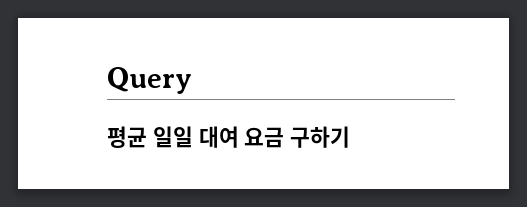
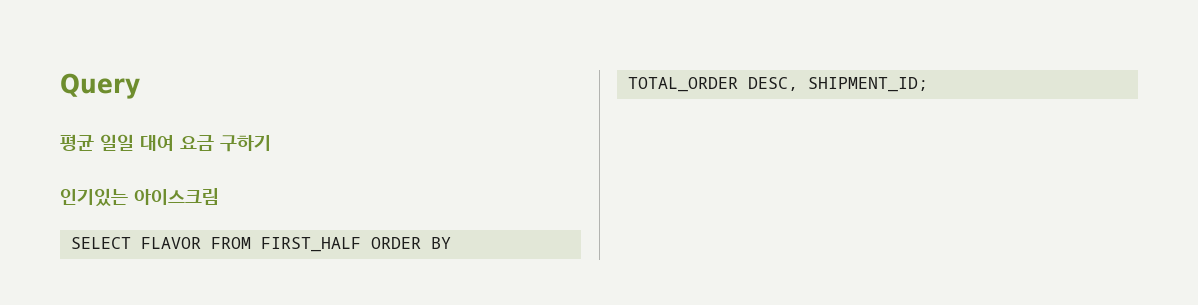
+ 인기있는 아이스크림
+ SELECT FLAVOR FROM FIRST_HALF ORDER BY TOTAL_ORDER DESC, SHIPMENT_ID;

